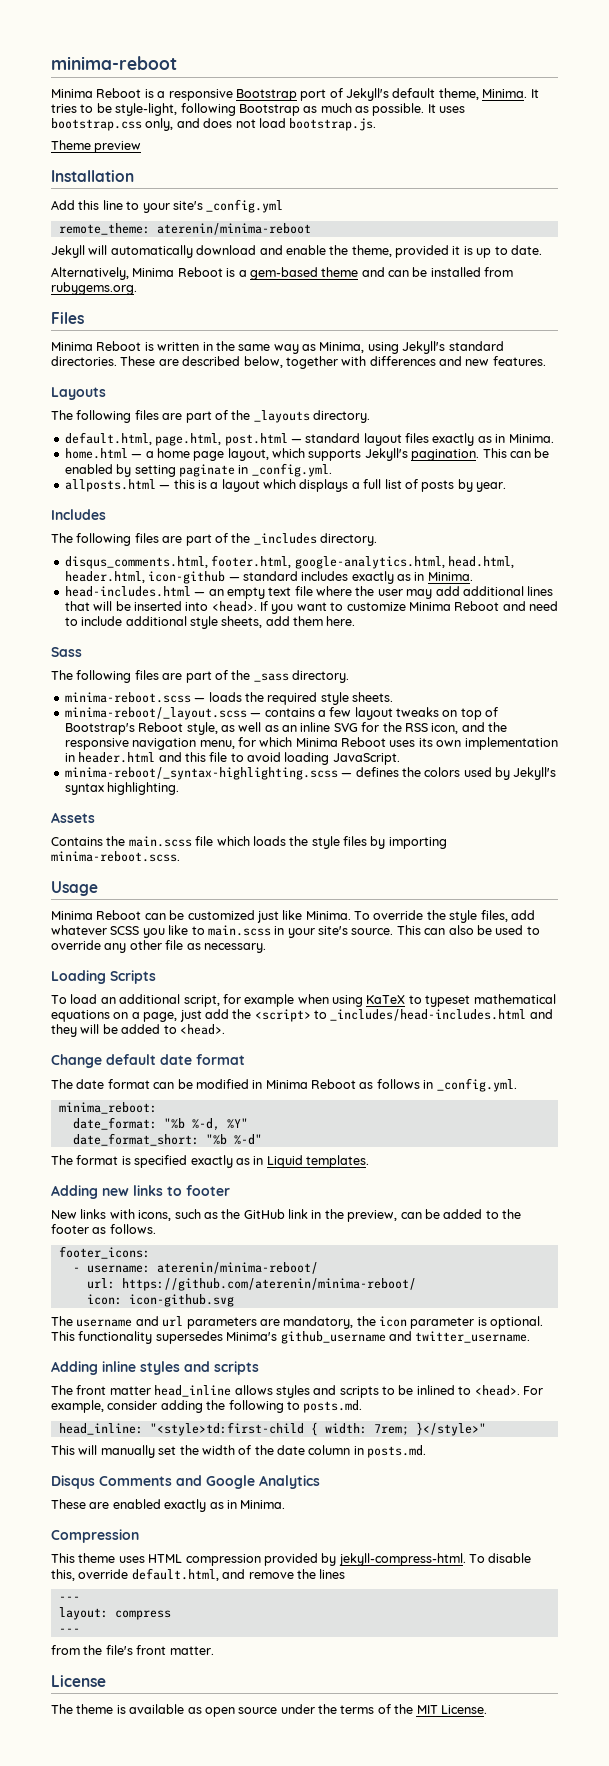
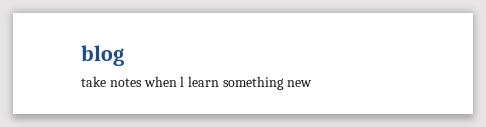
- minima-reboot
- Minima Reboot is a responsive Bootstrap port of Jekyll's default theme, Minima. It tries to be style-light, following Bootstrap as much as possible. It uses bootstrap.css only, and does not load bootstrap.js.
- Theme preview
- Installation
- Add this line to your site's _config.yml
- remote_theme: aterenin/minima-reboot
- Jekyll will automatically download and enable the theme, provided it is up to date.
- Alternatively, Minima Reboot is a gem-based theme and can be installed from rubygems.org.
- Files
- Minima Reboot is written in the same way as Minima, using Jekyll's standard directories. These are described below, together with differences and new features.
- Layouts
- The following files are part of the _layouts directory.
- default.html, page.html, post.html — standard layout files exactly as in Minima.
- home.html — a home page layout, which supports Jekyll's pagination. This can be enabled by setting paginate in _config.yml.
- allposts.html — this is a layout which displays a full list of posts by year.
- Includes
- The following files are part of the _includes directory.
- disqus_comments.html, footer.html, google-analytics.html, head.html, header.html, icon-github — standard includes exactly as in Minima.
- head-includes.html — an empty text file where the user may add additional lines that will be inserted into <head>. If you want to customize Minima Reboot and need to include additional style sheets, add them here.
- Sass
- The following files are part of the _sass directory.
- minima-reboot.scss — loads the required style sheets.
- minima-reboot/_layout.scss — contains a few layout tweaks on top of Bootstrap's Reboot style, as well as an inline SVG for the RSS icon, and the responsive navigation menu, for which Minima Reboot uses its own implementation in header.html and this file to avoid loading JavaScript.
- minima-reboot/_syntax-highlighting.scss — defines the colors used by Jekyll's syntax highlighting.
- Assets
- Contains the main.scss file which loads the style files by importing minima-reboot.scss.
- Usage
- Minima Reboot can be customized just like Minima. To override the style files, add whatever SCSS you like to main.scss in your site's source. This can also be used to override any other file as necessary.
- Loading Scripts
- To load an additional script, for example when using KaTeX to typeset mathematical equations on a page, just add the <script> to _includes/head-includes.html and they will be added to <head>.
- Change default date format
- The date format can be modified in Minima Reboot as follows in _config.yml.
- minima_reboot:
- date_format: "%b %-d, %Y"
- date_format_short: "%b %-d"
- The format is specified exactly as in Liquid templates.
- Adding new links to footer
- New links with icons, such as the GitHub link in the preview, can be added to the footer as follows.
- footer_icons:
- - username: aterenin/minima-reboot/
- url: https://github.com/aterenin/minima-reboot/
- icon: icon-github.svg
- The username and url parameters are mandatory, the icon parameter is optional. This functionality supersedes Minima's github_username and twitter_username.
- Adding inline styles and scripts
- The front matter head_inline allows styles and scripts to be inlined to <head>. For example, consider adding the following to posts.md.
- head_inline: "<style>td:first-child { width: 7rem; }</style>"
- This will manually set the width of the date column in posts.md.
- Disqus Comments and Google Analytics
- These are enabled exactly as in Minima.
- Compression
- This theme uses HTML compression provided by jekyll-compress-html. To disable this, override default.html, and remove the lines
- ---
- layout: compress
- ---
- from the file's front matter.
- License
- The theme is available as open source under the terms of the MIT License.
+ blog
+ take notes when l learn something new

